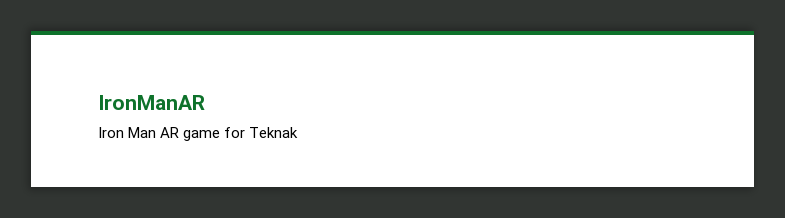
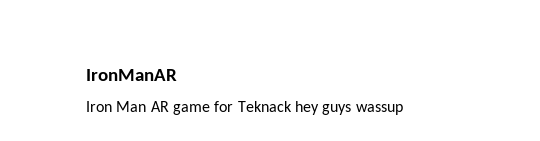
- Iron Man AR game for Teknak
+ Iron Man AR game for Teknack hey guys wassup

